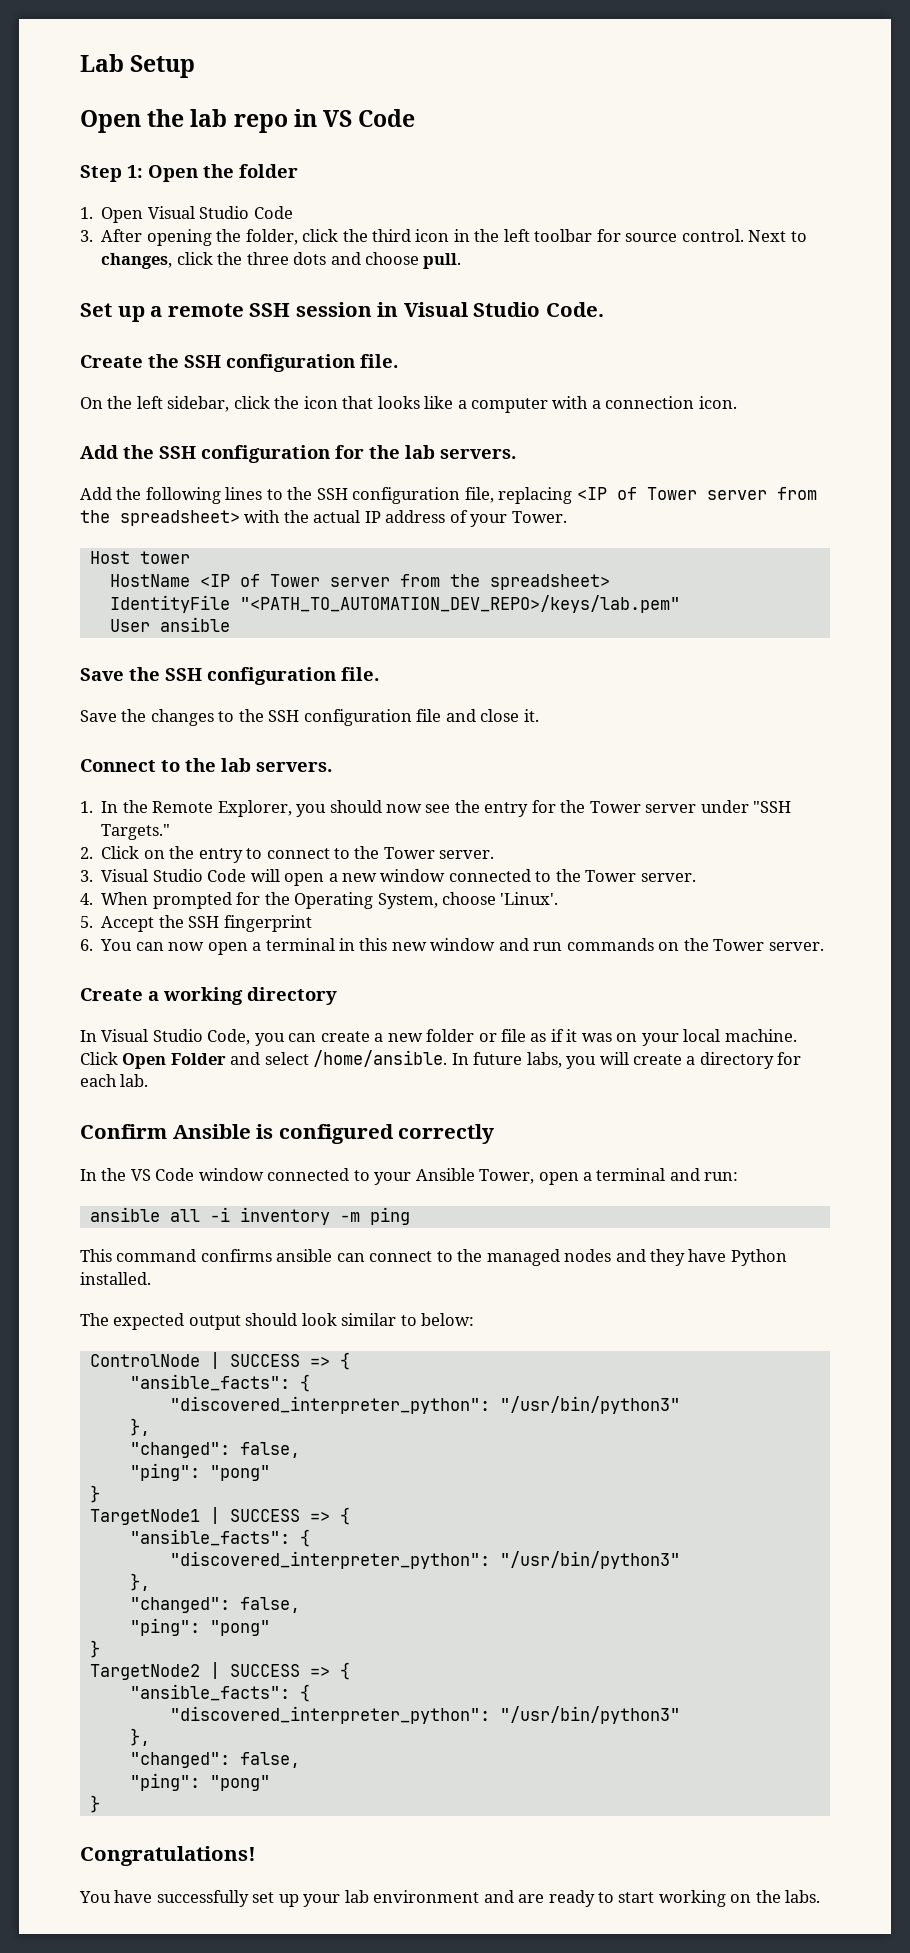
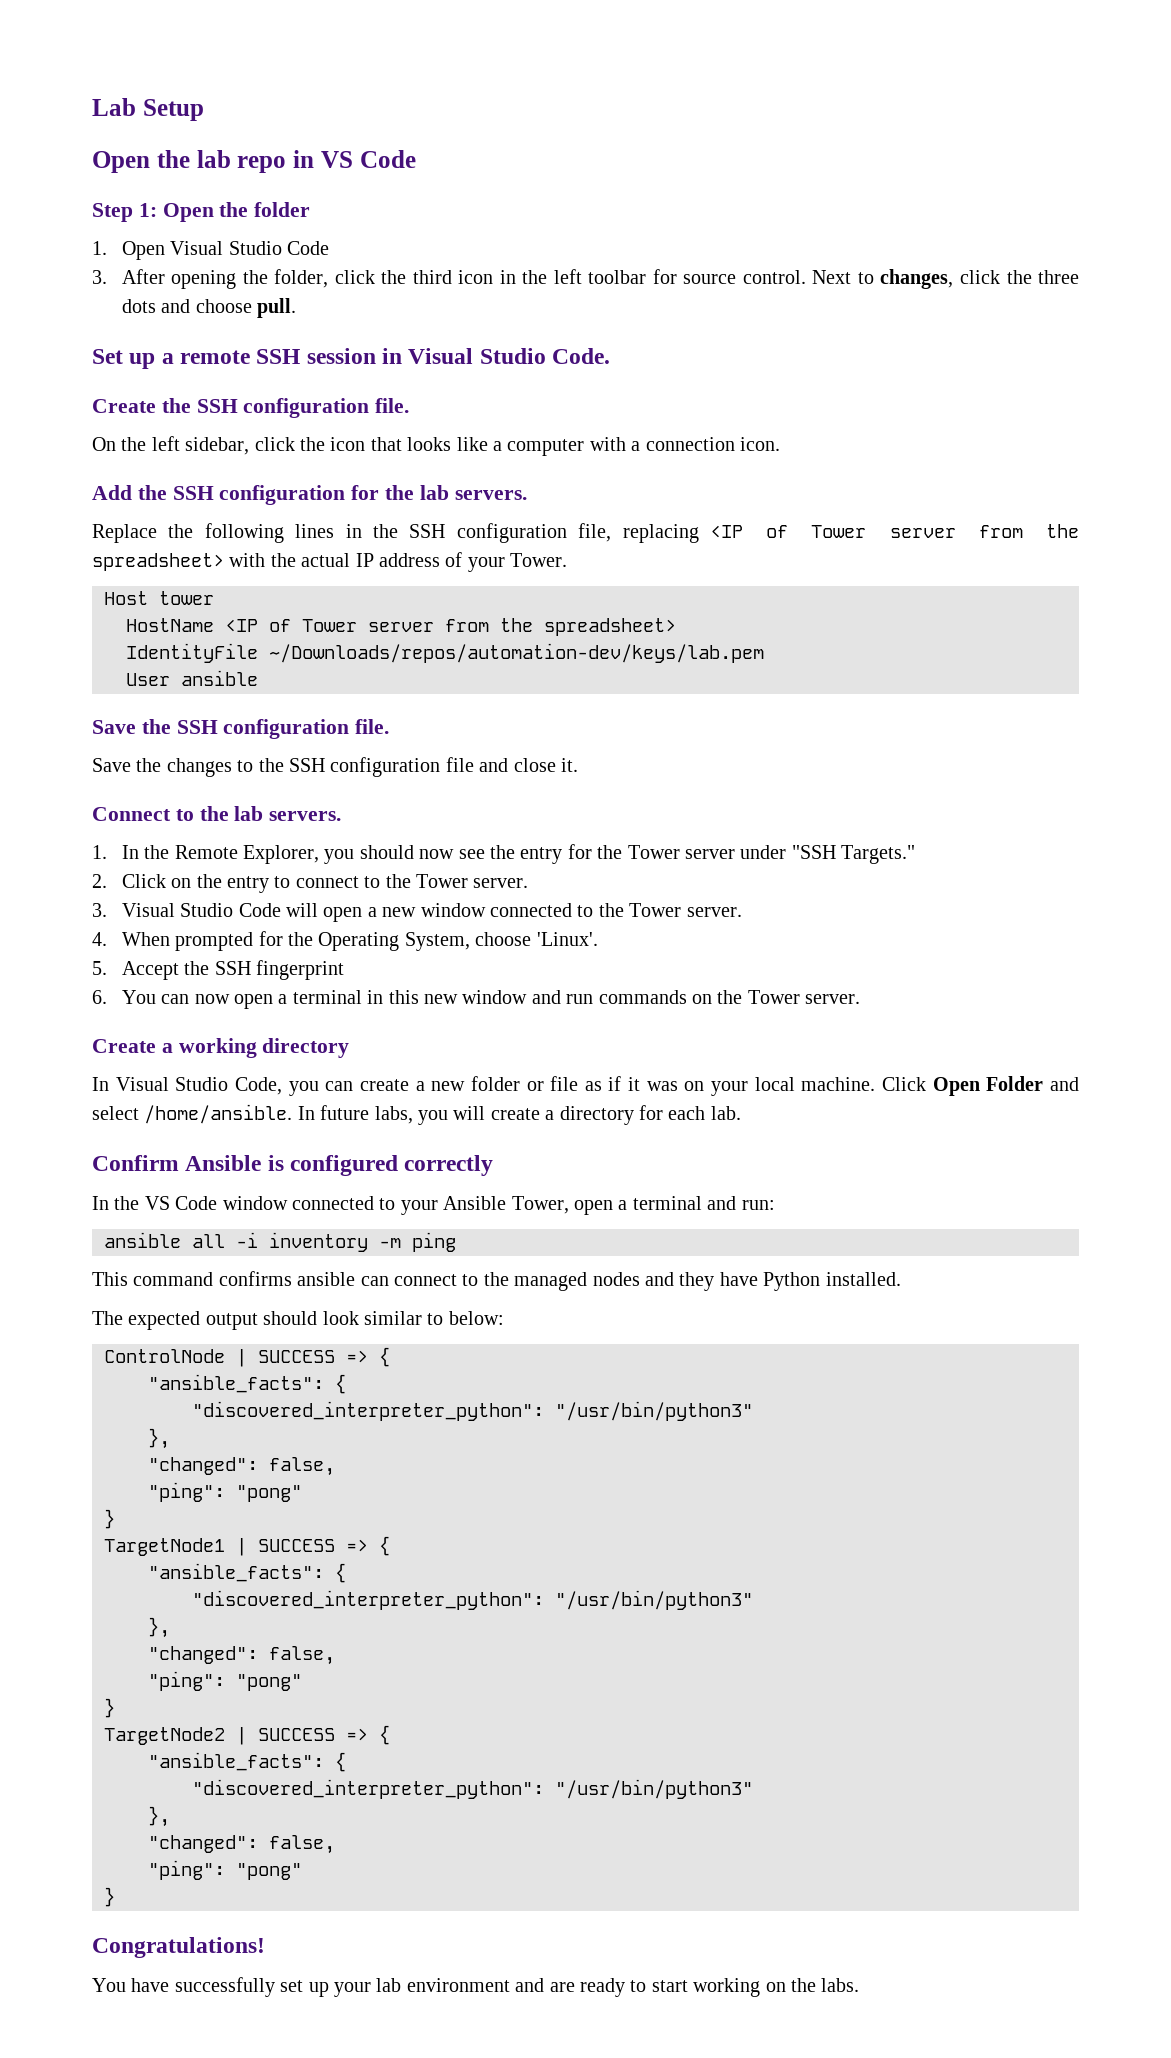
- Add the following lines to the SSH configuration file, replacing <IP of Tower server from the spreadsheet> with the actual IP address of your Tower.
+ Replace the following lines in the SSH configuration file, replacing <IP of Tower server from the spreadsheet> with the actual IP address of your Tower.
- IdentityFile "<PATH_TO_AUTOMATION_DEV_REPO>/keys/lab.pem"
+ IdentityFile ~/Downloads/repos/automation-dev/keys/lab.pem

